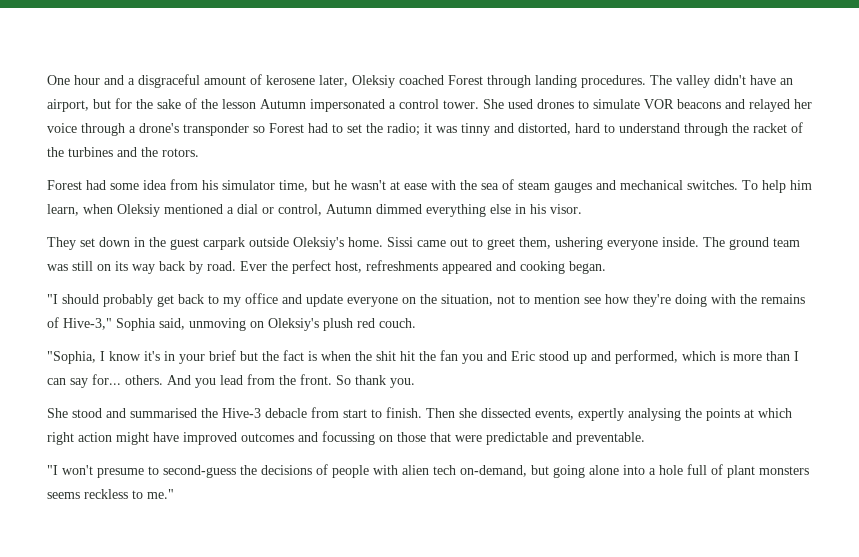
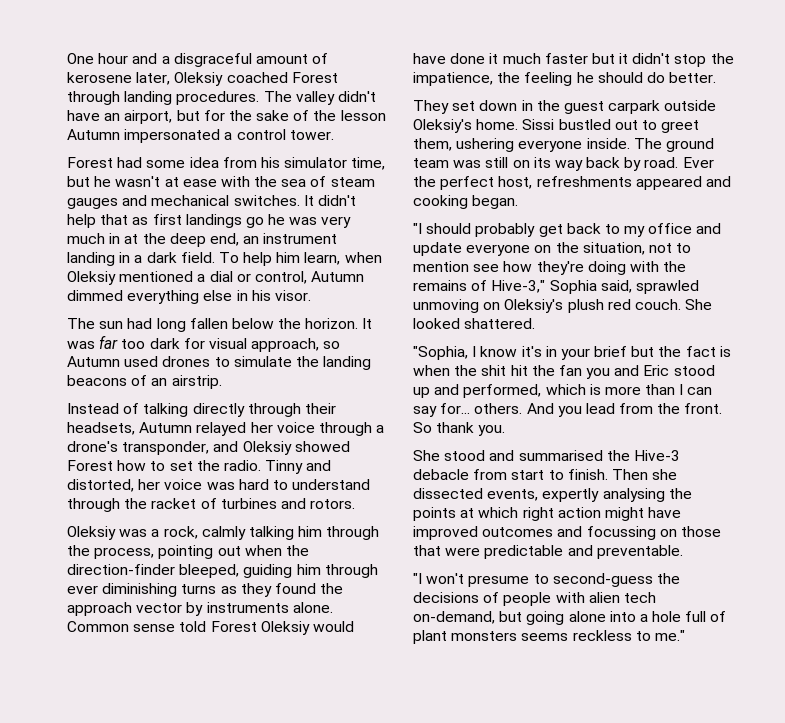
- She used drones to simulate VOR beacons and relayed her voice through a drone's transponder so Forest had to set the radio; it was tinny and distorted, hard to understand through the racket of the turbines and the rotors.
+ It didn't help that as first landings go he was very much in at the deep end, an instrument landing in a dark field.
+ The sun had long fallen below the horizon. It was far too dark for visual approach, so Autumn used drones to simulate the landing beacons of an airstrip.
+ Instead of talking directly through their headsets, Autumn relayed her voice through a drone's transponder, and Oleksiy showed Forest how to set the radio. Tinny and distorted, her voice was hard to understand through the racket of turbines and rotors.
+ Oleksiy was a rock, calmly talking him through the process, pointing out when the direction-finder bleeped, guiding him through ever diminishing turns as they found the approach vector by instruments alone. Common sense told Forest Oleksiy would have done it much faster but it didn't stop the impatience, the feeling he should do better.
- Sissi came out to greet them, ushering everyone inside.
+ Sissi bustled out to greet them, ushering everyone inside.
- "I should probably get back to my office and update everyone on the situation, not to mention see how they're doing with the remains of Hive-3," Sophia said, unmoving on Oleksiy's plush red couch.
+ "I should probably get back to my office and update everyone on the situation, not to mention see how they're doing with the remains of Hive-3," Sophia said, sprawled unmoving on Oleksiy's plush red couch. She looked shattered.

